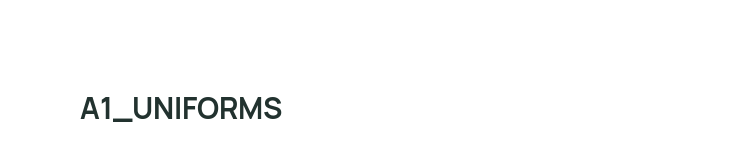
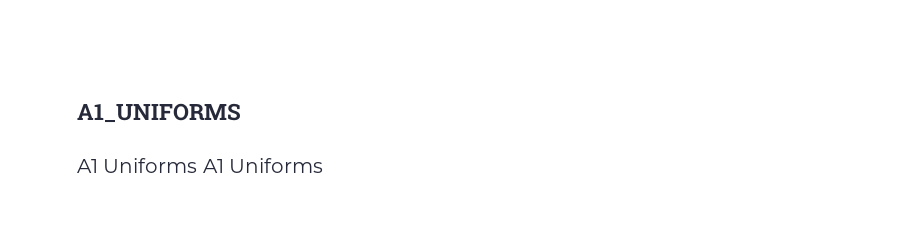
+ A1 Uniforms A1 Uniforms

